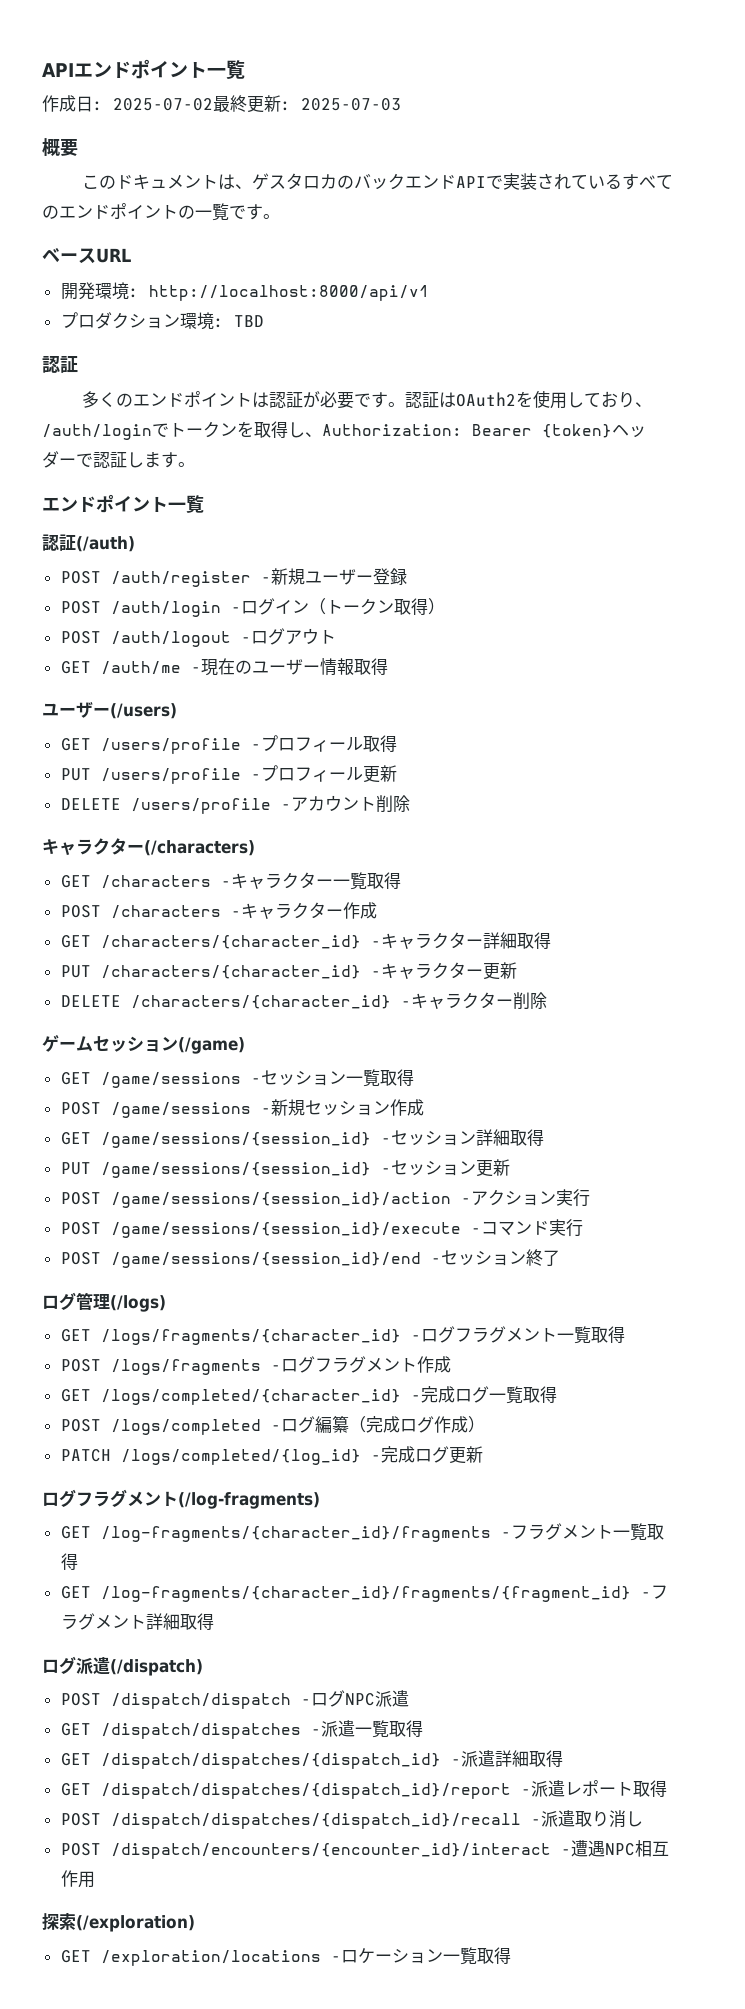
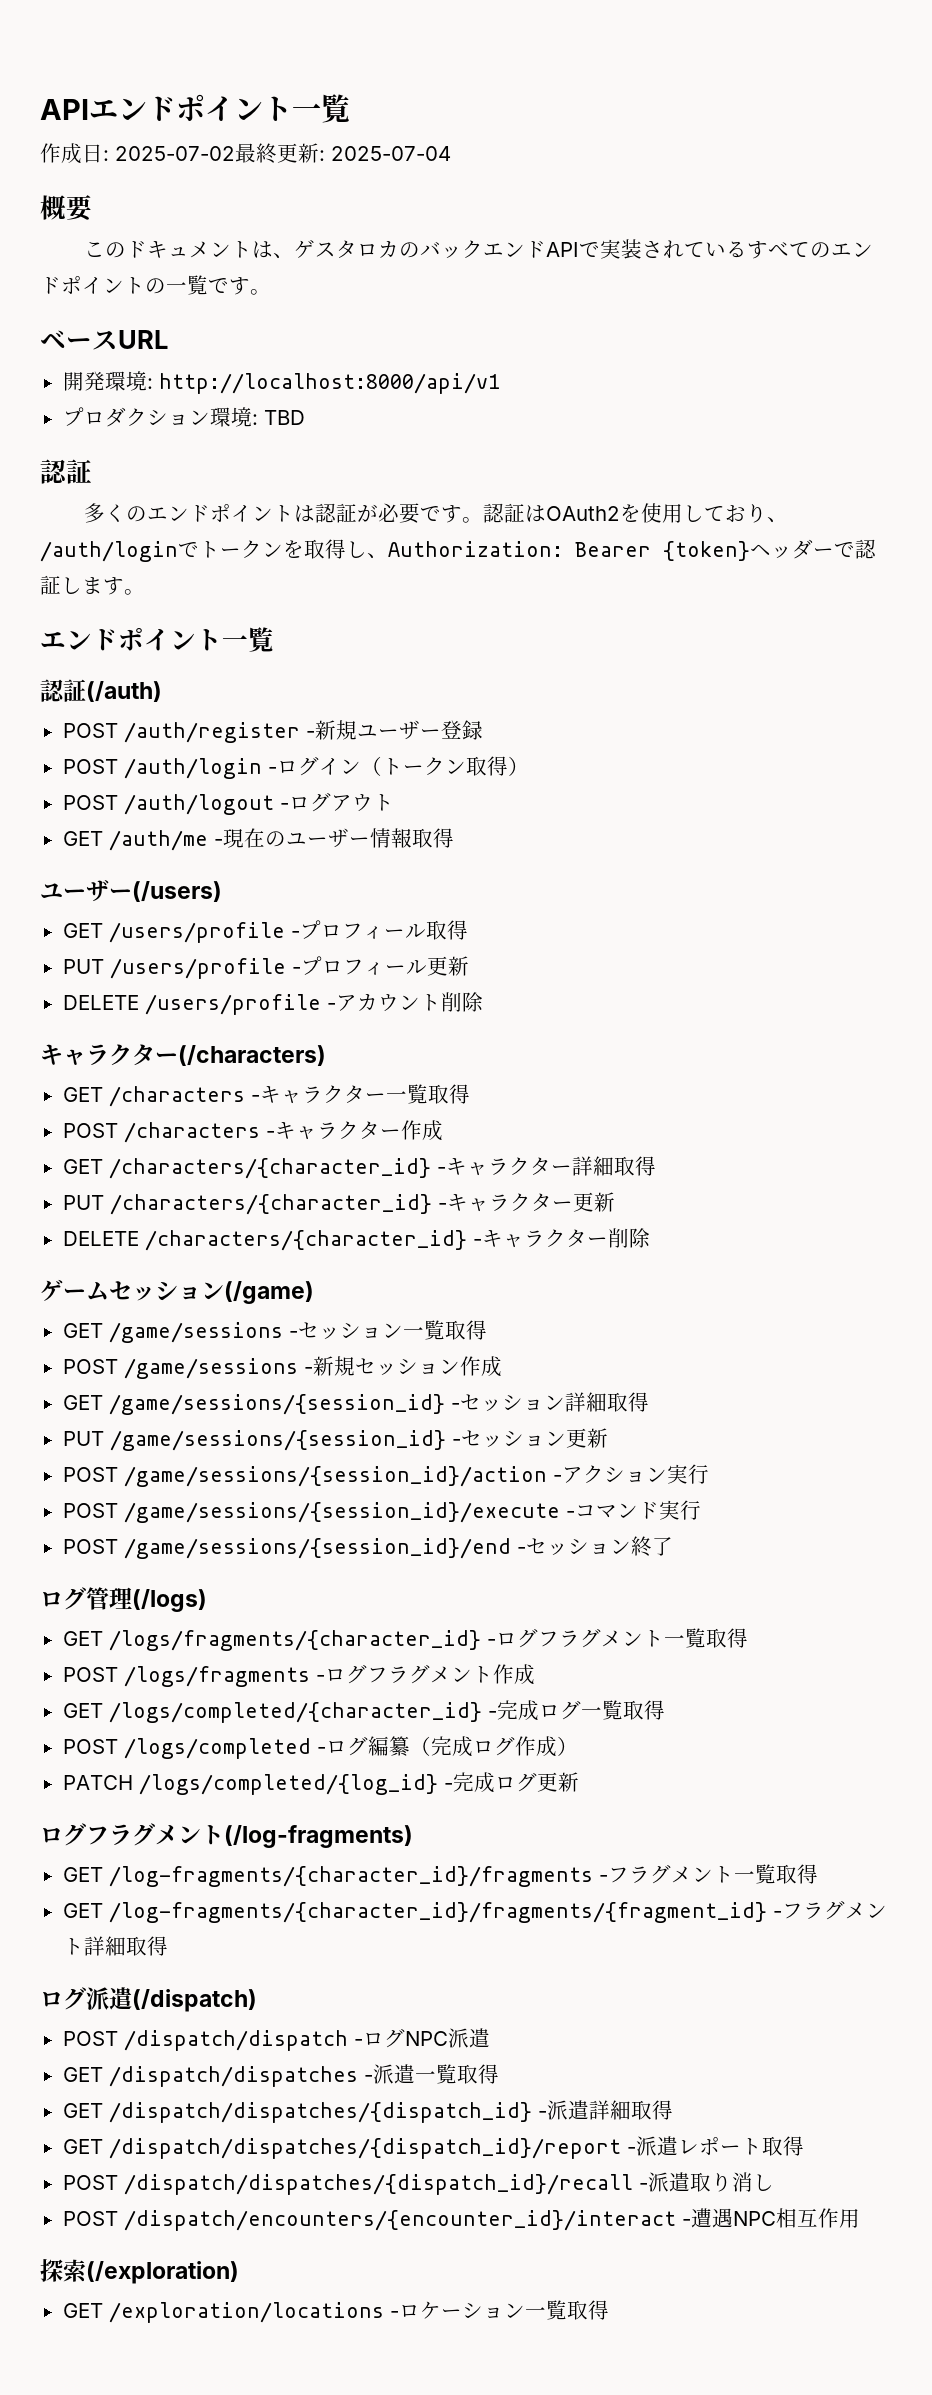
- 作成日: 2025-07-02最終更新: 2025-07-03
+ 作成日: 2025-07-02最終更新: 2025-07-04

